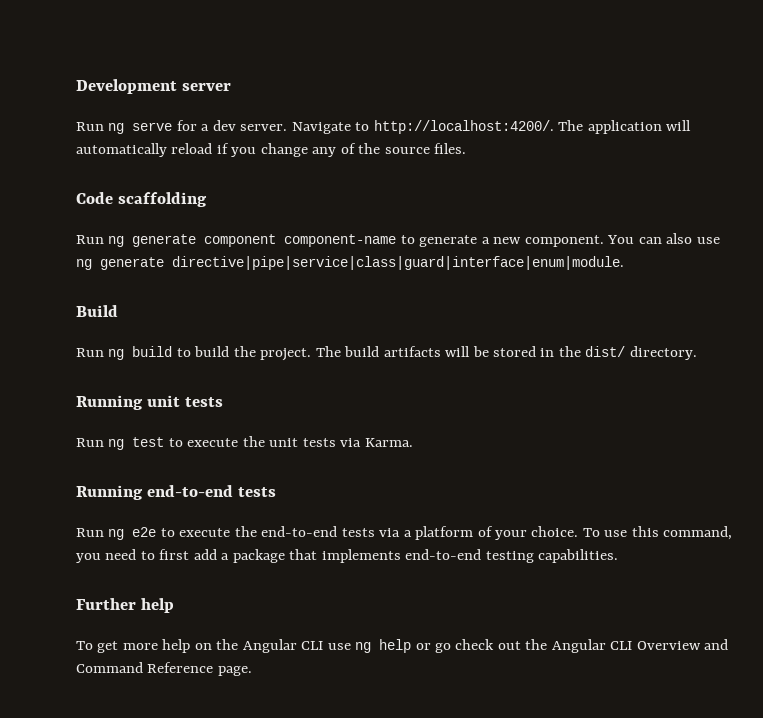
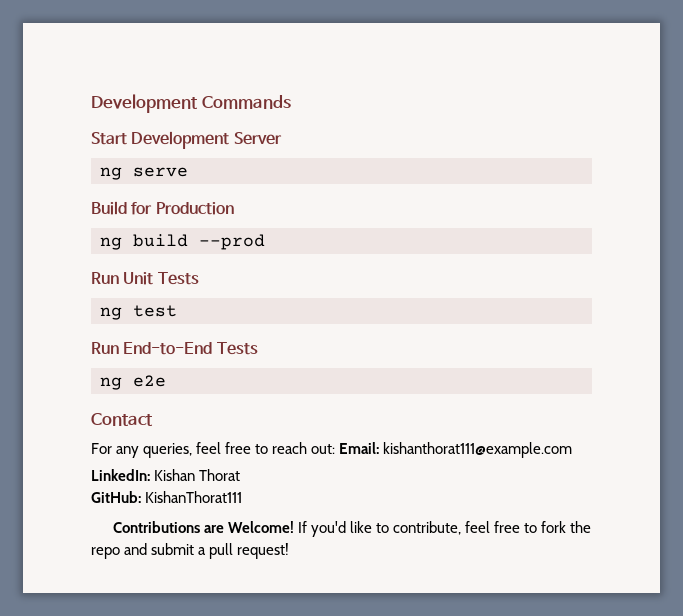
- Development server
- Run ng serve for a dev server. Navigate to http://localhost:4200/. The application will automatically reload if you change any of the source files.
- Code scaffolding
- Run ng generate component component-name to generate a new component. You can also use ng generate directive|pipe|service|class|guard|interface|enum|module.
- Build
- Run ng build to build the project. The build artifacts will be stored in the dist/ directory.
- Running unit tests
- Run ng test to execute the unit tests via Karma.
- Running end-to-end tests
- Run ng e2e to execute the end-to-end tests via a platform of your choice. To use this command, you need to first add a package that implements end-to-end testing capabilities.
- Further help
- To get more help on the Angular CLI use ng help or go check out the Angular CLI Overview and Command Reference page.
+ Development Commands
+ Start Development Server
+ ng serve
+ Build for Production
+ ng build --prod
+ Run Unit Tests
+ ng test
+ Run End-to-End Tests
+ ng e2e
+ Contact
+ For any queries, feel free to reach out: Email: kishanthorat111@example.com
+ LinkedIn: Kishan Thorat
+ GitHub: KishanThorat111
+ Contributions are Welcome! If you'd like to contribute, feel free to fork the repo and submit a pull request!

